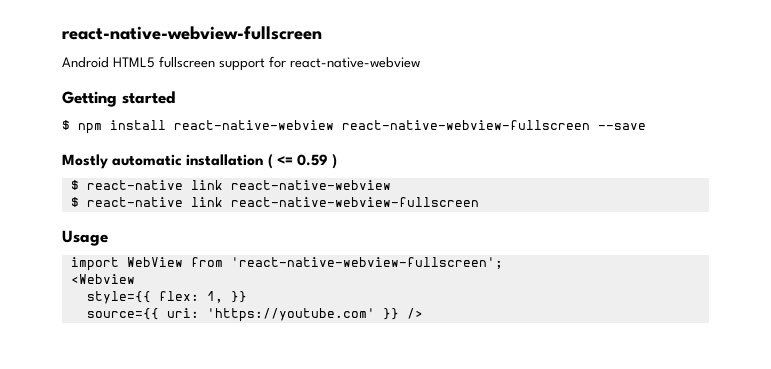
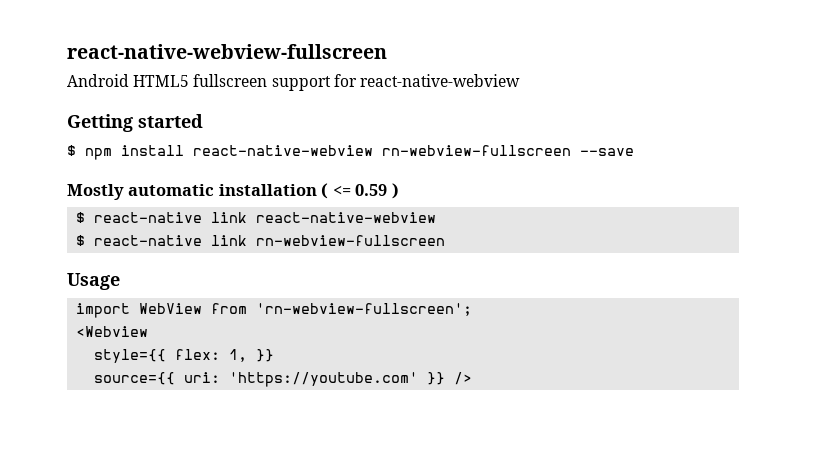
- $ npm install react-native-webview react-native-webview-fullscreen --save
+ $ npm install react-native-webview rn-webview-fullscreen --save
- $ react-native link react-native-webview-fullscreen
+ $ react-native link rn-webview-fullscreen
- import WebView from 'react-native-webview-fullscreen';
+ import WebView from 'rn-webview-fullscreen';

